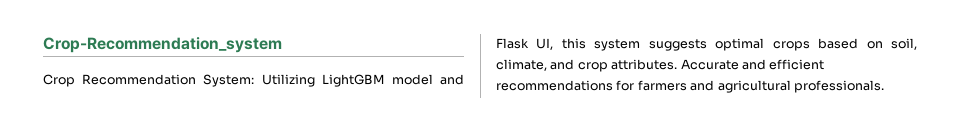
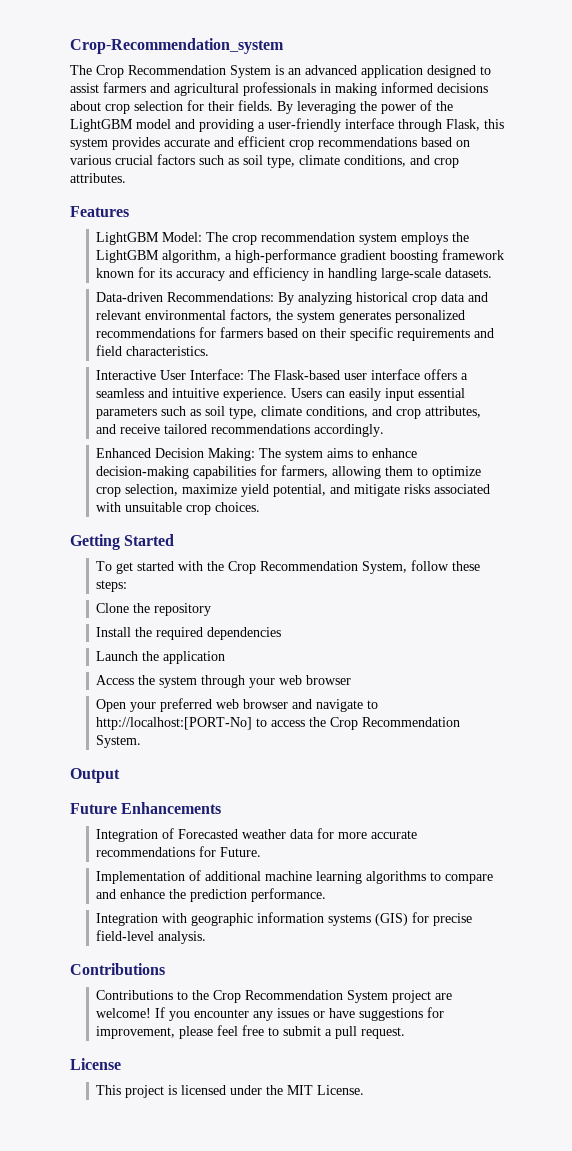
- Crop Recommendation System: Utilizing LightGBM model and Flask UI, this system suggests optimal crops based on soil, climate, and crop attributes. Accurate and efficient recommendations for farmers and agricultural professionals.
+ The Crop Recommendation System is an advanced application designed to assist farmers and agricultural professionals in making informed decisions about crop selection for their fields. By leveraging the power of the LightGBM model and providing a user-friendly interface through Flask, this system provides accurate and efficient crop recommendations based on various crucial factors such as soil type, climate conditions, and crop attributes.
+ Features
+ LightGBM Model: The crop recommendation system employs the LightGBM algorithm, a high-performance gradient boosting framework known for its accuracy and efficiency in handling large-scale datasets.
+ Data-driven Recommendations: By analyzing historical crop data and relevant environmental factors, the system generates personalized recommendations for farmers based on their specific requirements and field characteristics.
+ Interactive User Interface: The Flask-based user interface offers a seamless and intuitive experience. Users can easily input essential parameters such as soil type, climate conditions, and crop attributes, and receive tailored recommendations accordingly.
+ Enhanced Decision Making: The system aims to enhance decision-making capabilities for farmers, allowing them to optimize crop selection, maximize yield potential, and mitigate risks associated with unsuitable crop choices.
+ Getting Started
+ To get started with the Crop Recommendation System, follow these steps:
+ Clone the repository
+ Install the required dependencies
+ Launch the application
+ Access the system through your web browser
+ Open your preferred web browser and navigate to http://localhost:[PORT-No] to access the Crop Recommendation System.
+ Output
+ Future Enhancements
+ Integration of Forecasted weather data for more accurate recommendations for Future.
+ Implementation of additional machine learning algorithms to compare and enhance the prediction performance.
+ Integration with geographic information systems (GIS) for precise field-level analysis.
+ Contributions
+ Contributions to the Crop Recommendation System project are welcome! If you encounter any issues or have suggestions for improvement, please feel free to submit a pull request.
+ License
+ This project is licensed under the MIT License.

